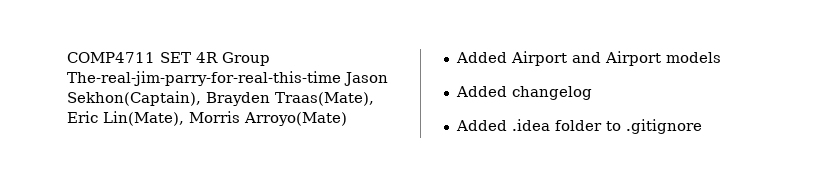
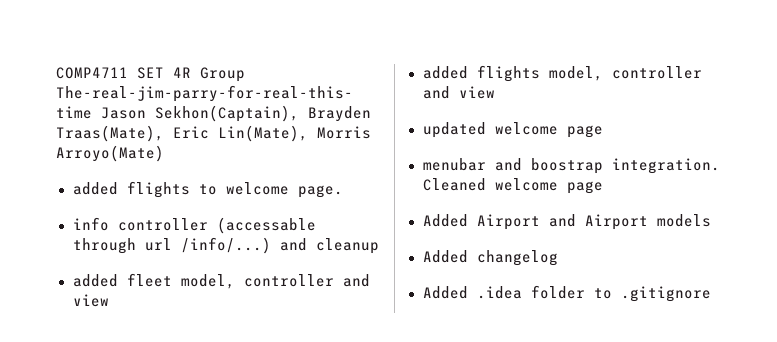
+ added flights to welcome page.
+ info controller (accessable through url /info/...) and cleanup
+ added fleet model, controller and view
+ added flights model, controller and view
+ updated welcome page
+ menubar and boostrap integration. Cleaned welcome page

